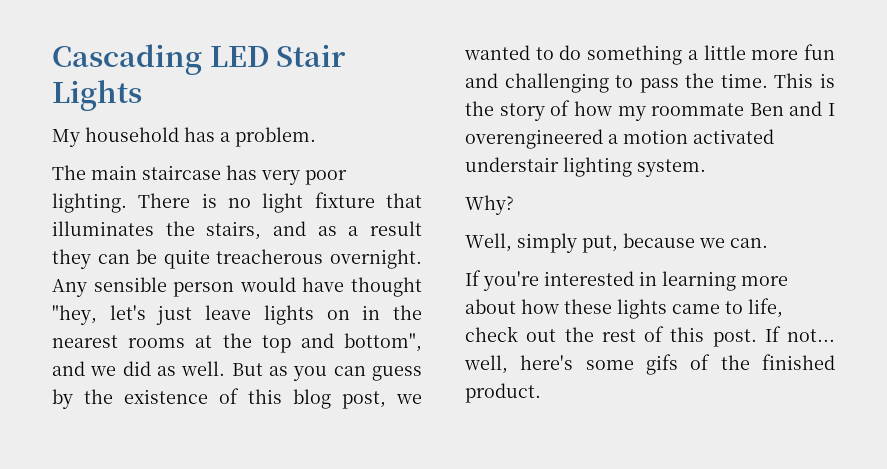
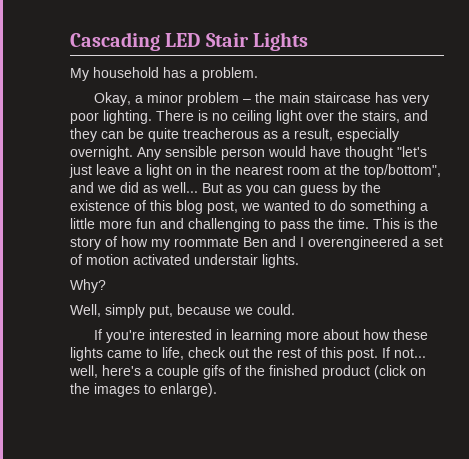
- The main staircase has very poor lighting.
+ Okay, a minor problem – the main staircase has very poor lighting.
- There is no light fixture that illuminates the stairs, and as a result they can be quite treacherous overnight.
+ There is no ceiling light over the stairs, and they can be quite treacherous as a result, especially overnight.
- Any sensible person would have thought "hey, let's just leave lights on in the nearest rooms at the top and bottom", and we did as well.
+ Any sensible person would have thought "let's just leave a light on in the nearest room at the top/bottom", and we did as well...
- This is the story of how my roommate Ben and I overengineered a motion activated understair lighting system.
+ This is the story of how my roommate Ben and I overengineered a set of motion activated understair lights.
- Well, simply put, because we can.
+ Well, simply put, because we could.
- If not... well, here's some gifs of the finished product.
+ If not... well, here's a couple gifs of the finished product (click on the images to enlarge).

